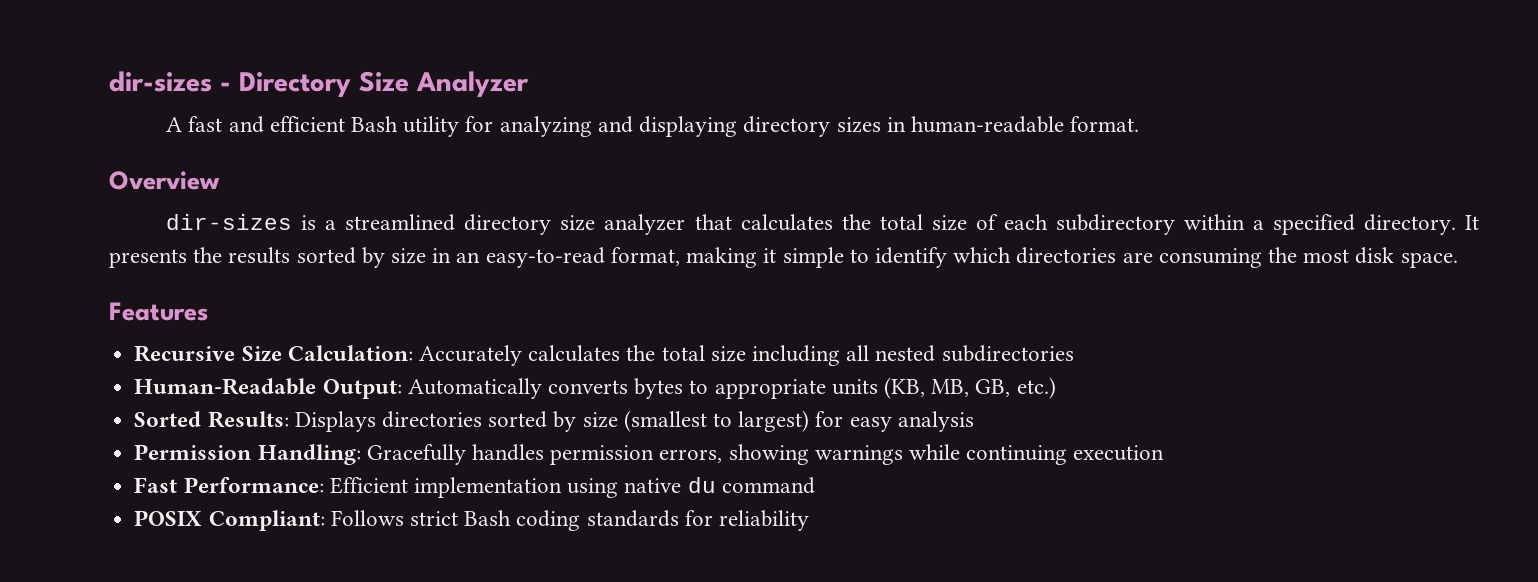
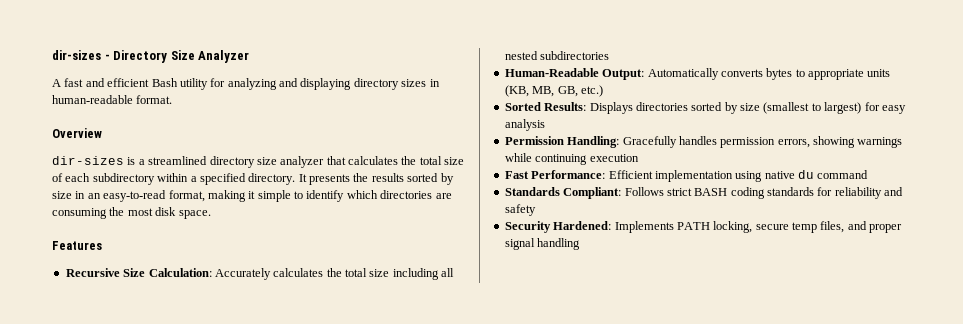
- POSIX Compliant: Follows strict Bash coding standards for reliability
+ Standards Compliant: Follows strict BASH coding standards for reliability and safety
+ Security Hardened: Implements PATH locking, secure temp files, and proper signal handling

